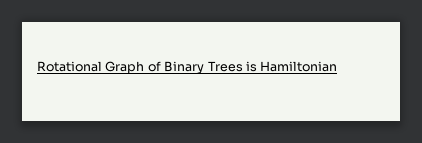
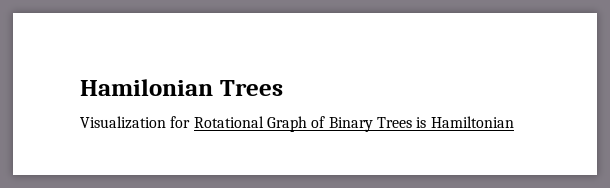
- Rotational Graph of Binary Trees is Hamiltonian
+ Hamilonian Trees
+ Visualization for Rotational Graph of Binary Trees is Hamiltonian

